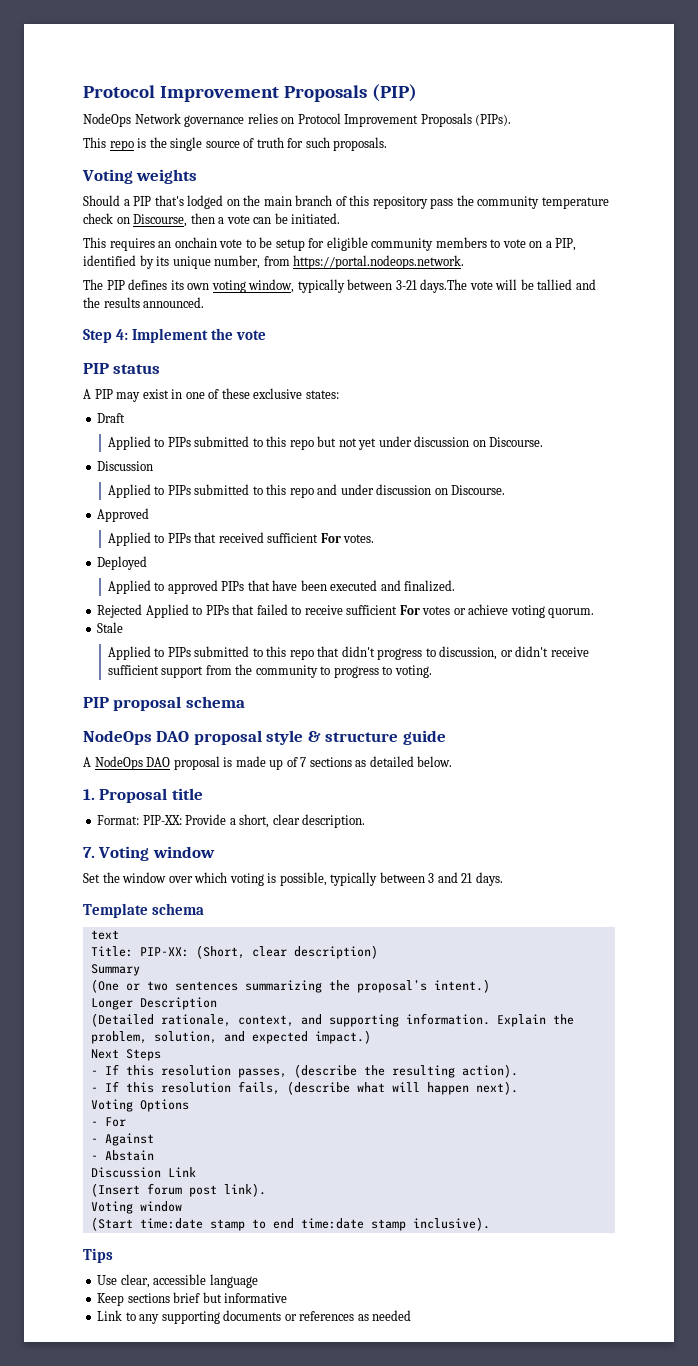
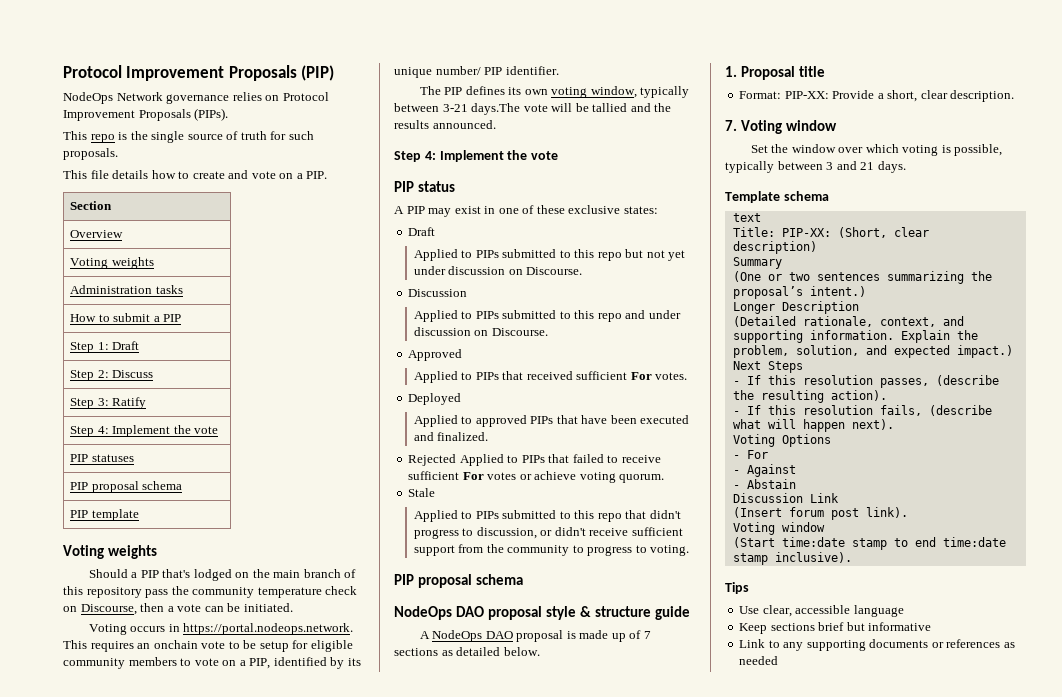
+ This file details how to create and vote on a PIP.
+ Section
+ Overview
+ Voting weights
+ Administration tasks
+ How to submit a PIP
+ Step 1: Draft
+ Step 2: Discuss
+ Step 3: Ratify
+ Step 4: Implement the vote
+ PIP statuses
+ PIP proposal schema
+ PIP template
- This requires an onchain vote to be setup for eligible community members to vote on a PIP, identified by its unique number, from https://portal.nodeops.network.
+ Voting occurs in https://portal.nodeops.network. This requires an onchain vote to be setup for eligible community members to vote on a PIP, identified by its unique number/ PIP identifier.

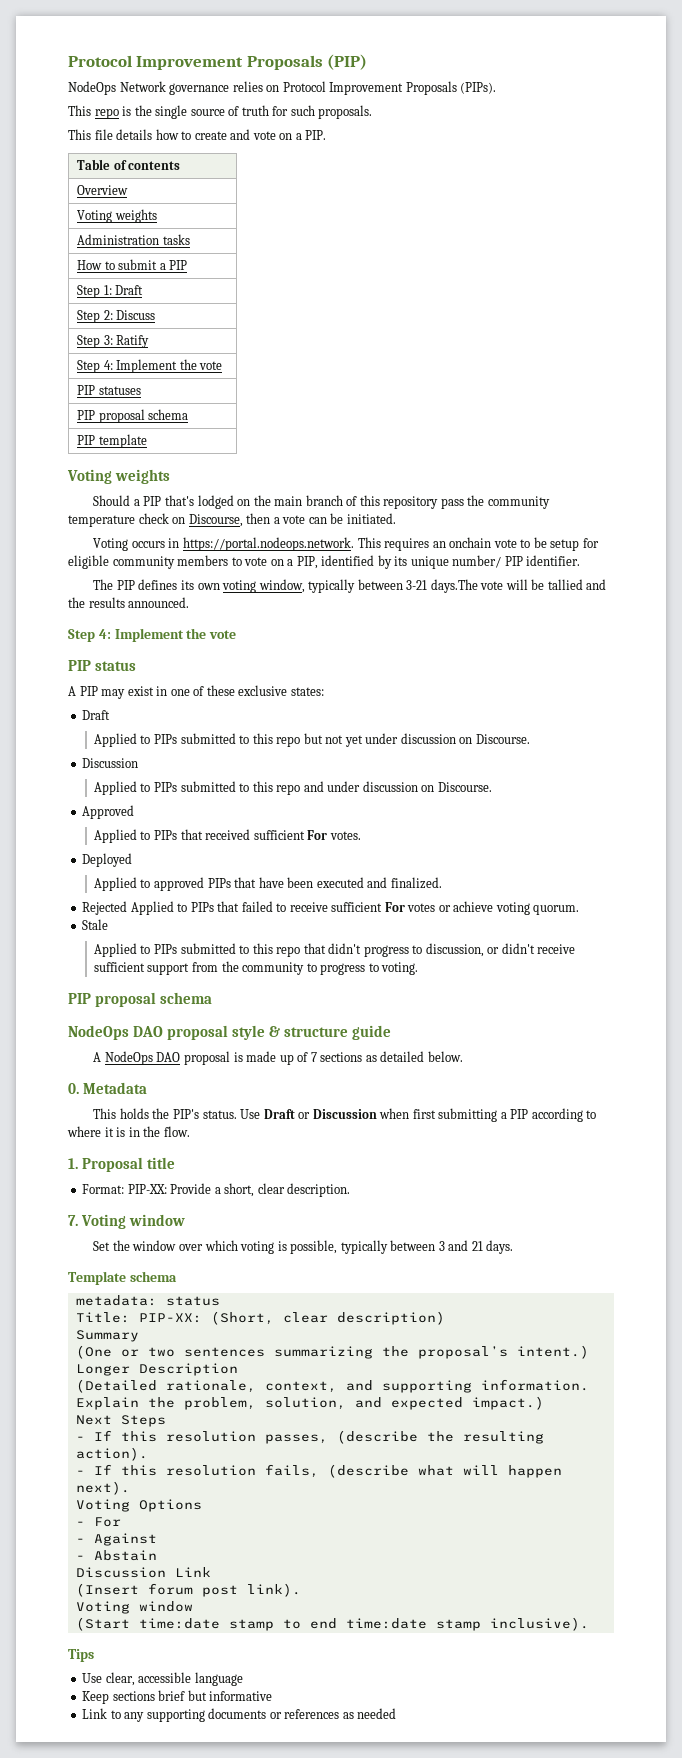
- Section
+ Table of contents
+ 0. Metadata
+ This holds the PIP's status. Use Draft or Discussion when first submitting a PIP according to where it is in the flow.
- text
+ metadata: status

